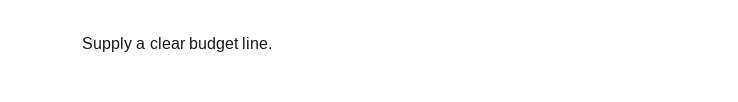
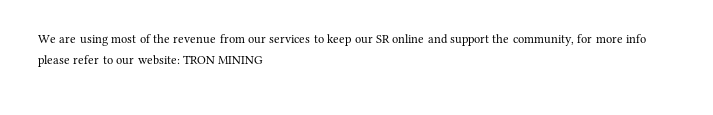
- Supply a clear budget line.
+ We are using most of the revenue from our services to keep our SR online and support the community, for more info please refer to our website: TRON MINING

